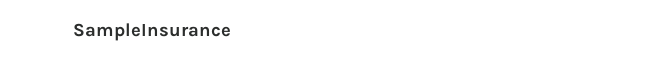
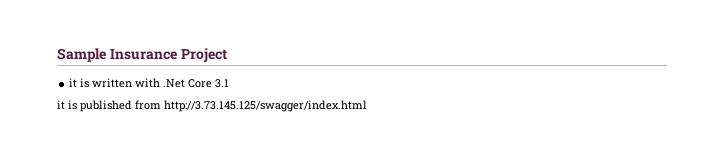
- SampleInsurance
+ Sample Insurance Project
+ it is written with .Net Core 3.1
+ it is published from http://3.73.145.125/swagger/index.html

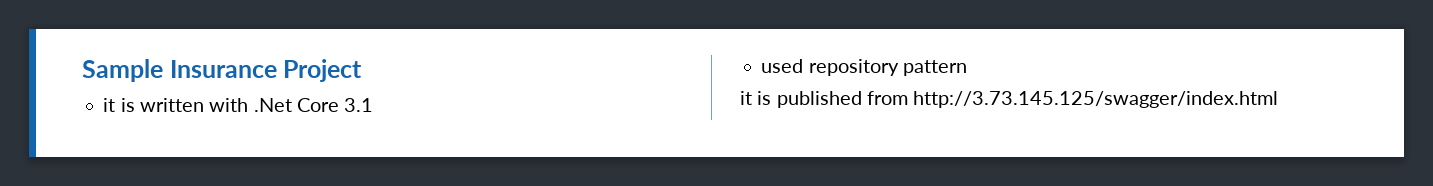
+ used repository pattern

